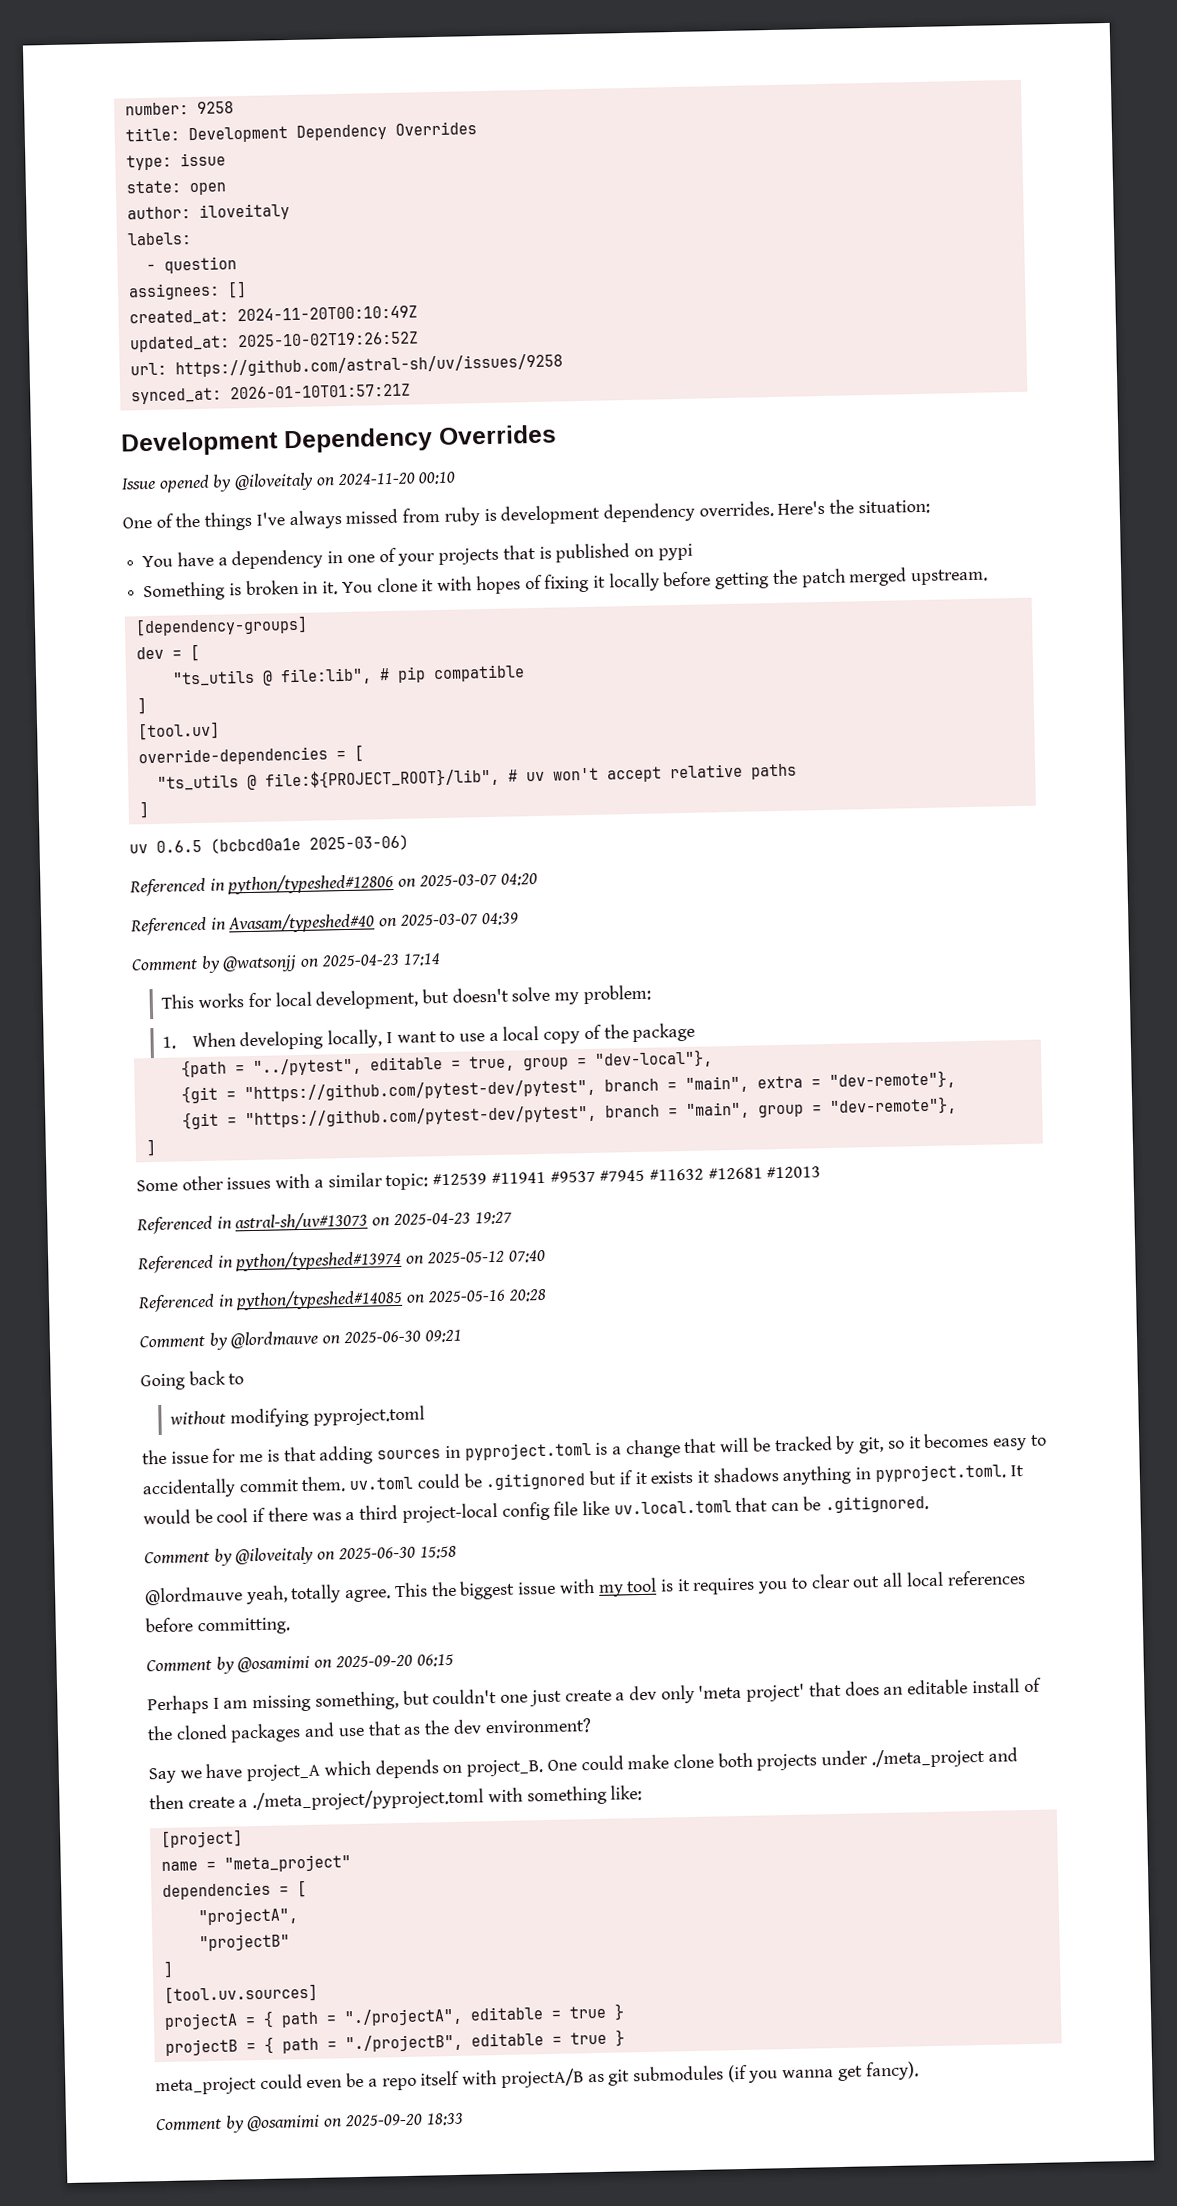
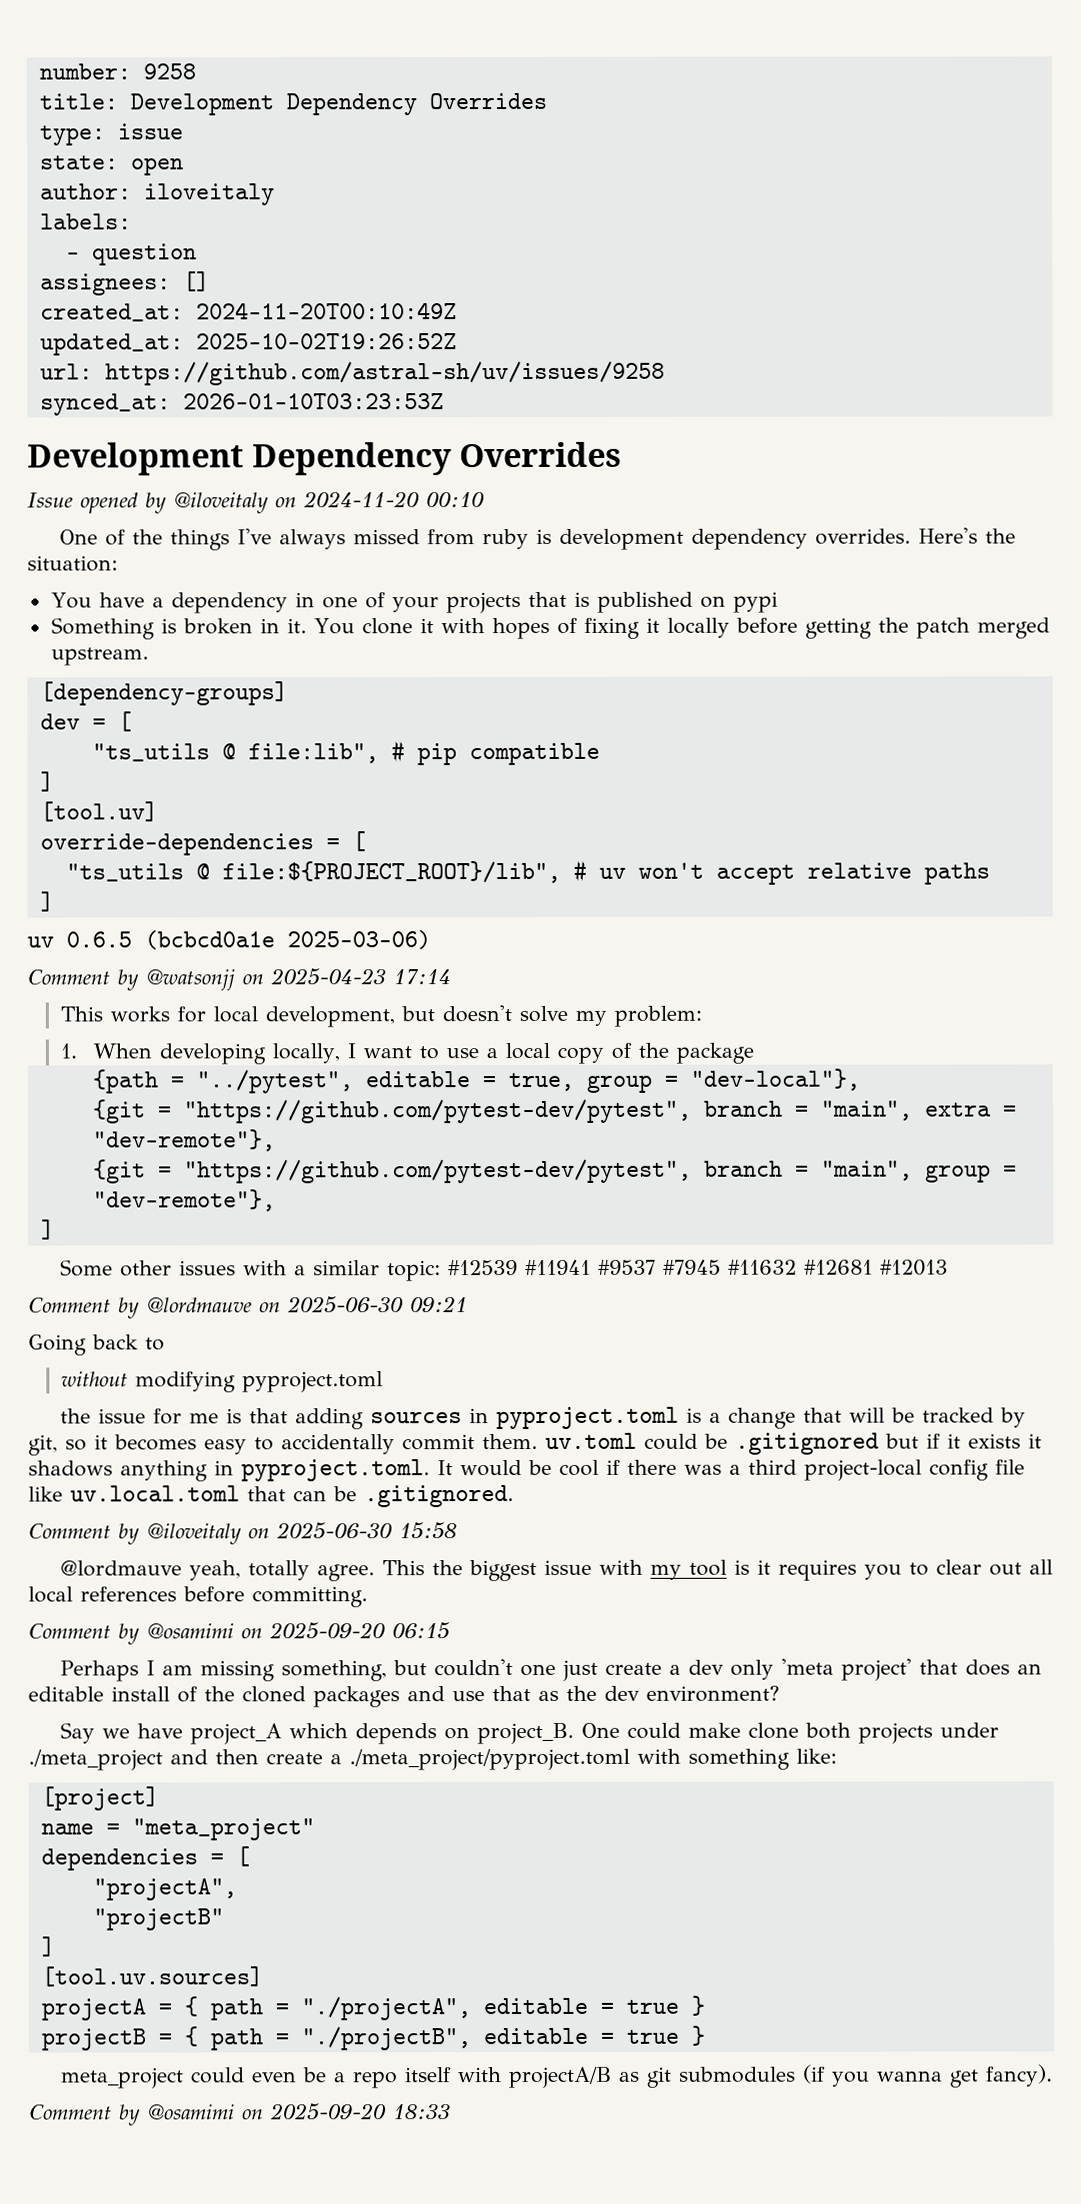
- synced_at: 2026-01-10T01:57:21Z
+ synced_at: 2026-01-10T03:23:53Z
- Referenced in python/typeshed#12806 on 2025-03-07 04:20
- Referenced in Avasam/typeshed#40 on 2025-03-07 04:39
- Referenced in astral-sh/uv#13073 on 2025-04-23 19:27
- Referenced in python/typeshed#13974 on 2025-05-12 07:40
- Referenced in python/typeshed#14085 on 2025-05-16 20:28

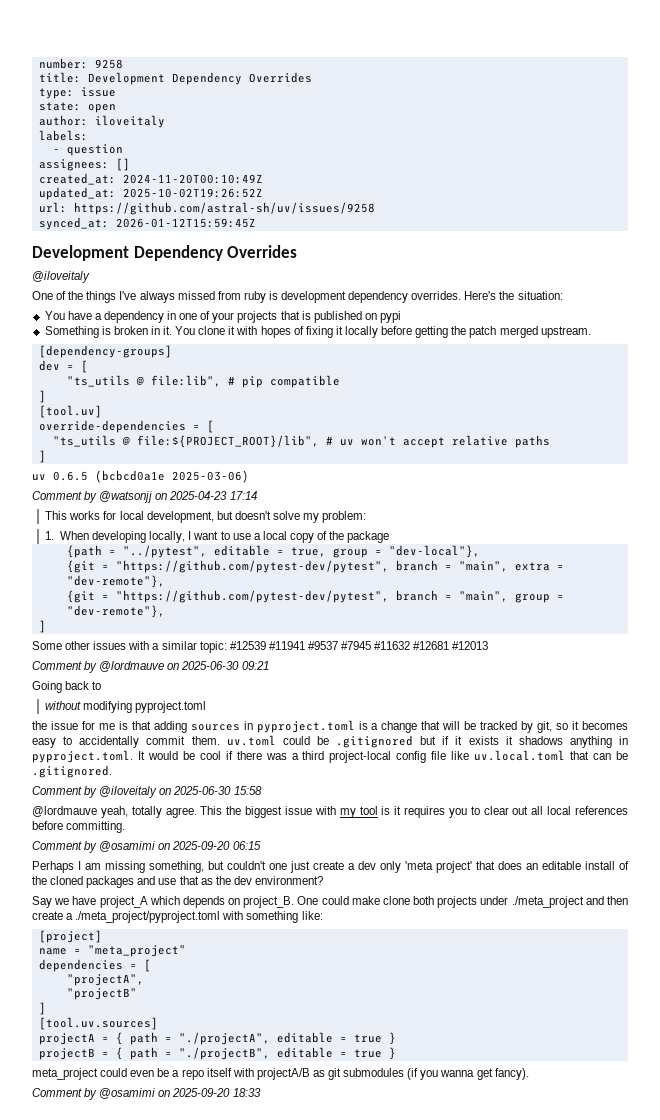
- synced_at: 2026-01-10T03:23:53Z
+ synced_at: 2026-01-12T15:59:45Z
  Development Dependency Overrides
- Issue opened by @iloveitaly on 2024-11-20 00:10
+ @iloveitaly

